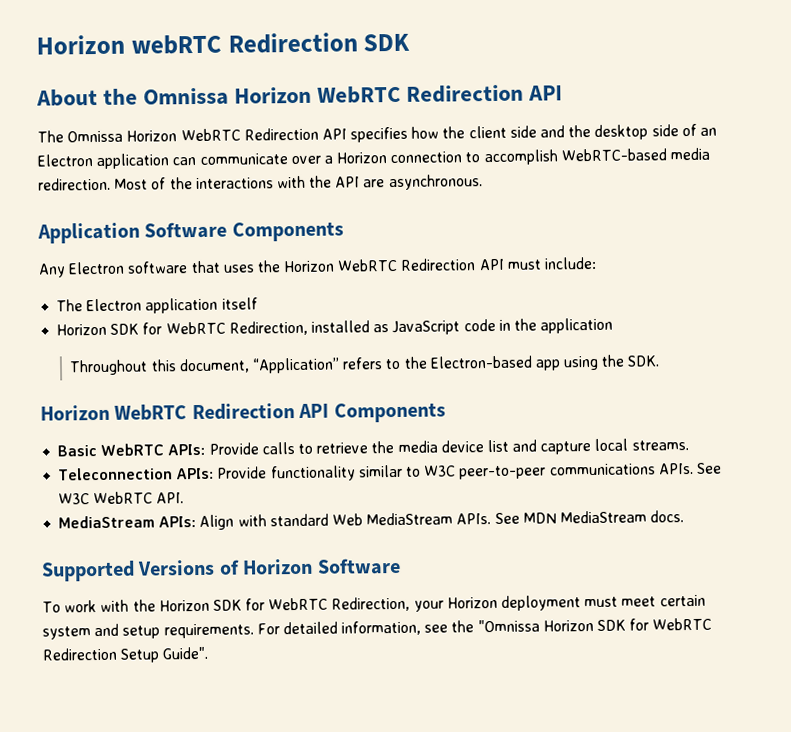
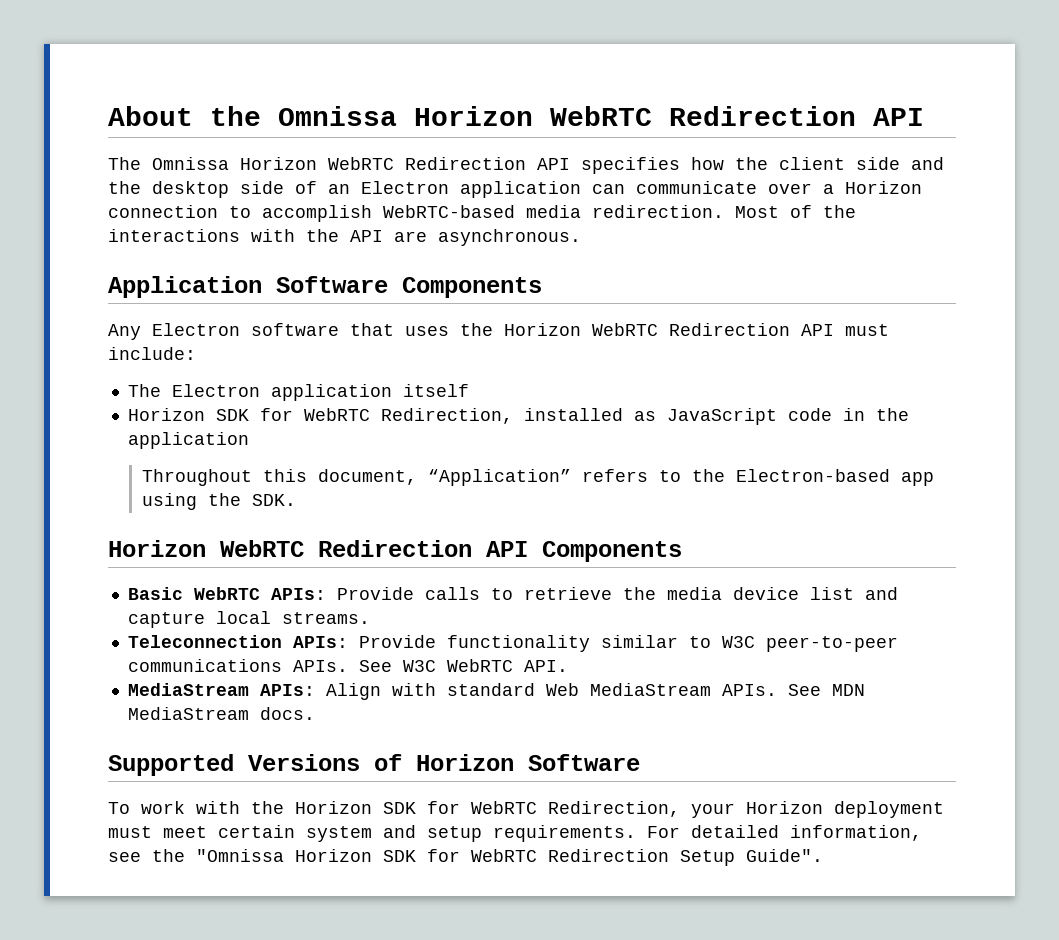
- Horizon webRTC Redirection SDK

